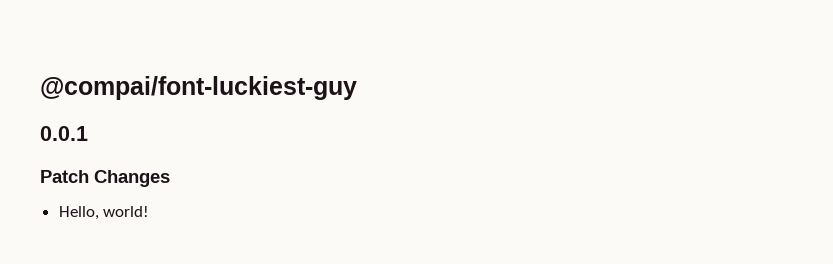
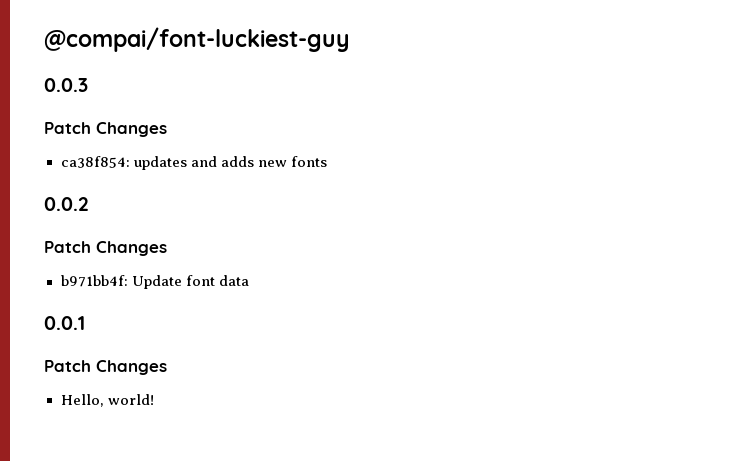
+ 0.0.3
+ Patch Changes
+ ca38f854: updates and adds new fonts
+ 0.0.2
+ Patch Changes
+ b971bb4f: Update font data

